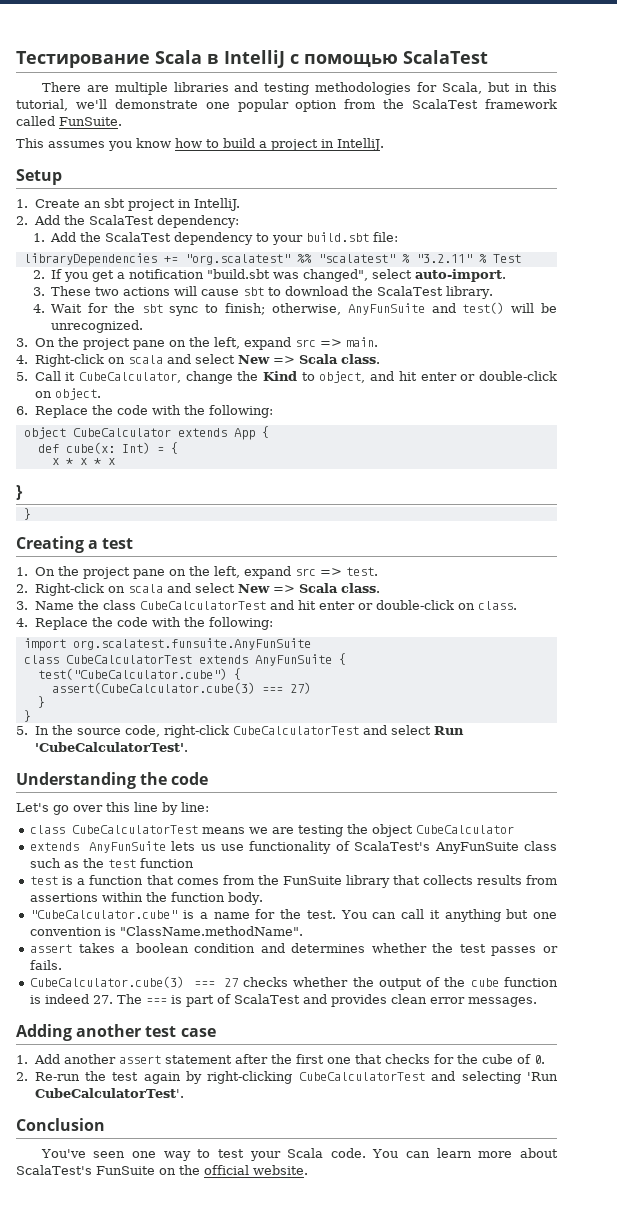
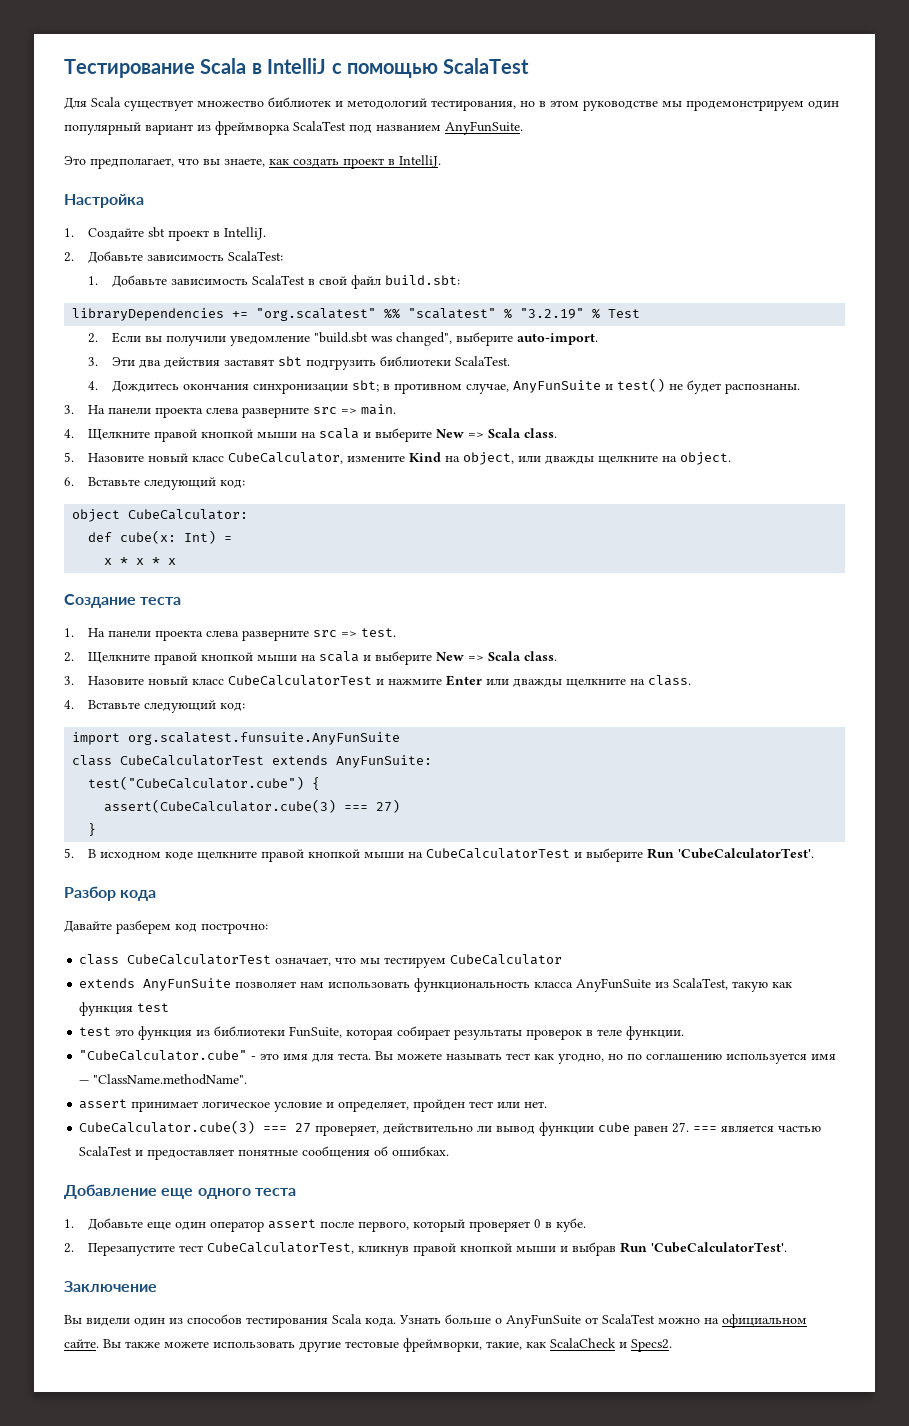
- There are multiple libraries and testing methodologies for Scala, but in this tutorial, we'll demonstrate one popular option from the ScalaTest framework called FunSuite.
- This assumes you know how to build a project in IntelliJ.
- Setup
- 1. Create an sbt project in IntelliJ.
- 2. Add the ScalaTest dependency:
- 1. Add the ScalaTest dependency to your build.sbt file:
+ Для Scala существует множество библиотек и методологий тестирования, но в этом руководстве мы продемонстрируем один популярный вариант из фреймворка ScalaTest под названием AnyFunSuite.
+ Это предполагает, что вы знаете, как создать проект в IntelliJ.
+ Настройка
+ 1. Создайте sbt проект в IntelliJ.
+ 2. Добавьте зависимость ScalaTest:
+ 1. Добавьте зависимость ScalaTest в свой файл build.sbt:
- libraryDependencies += "org.scalatest" %% "scalatest" % "3.2.11" % Test
+ libraryDependencies += "org.scalatest" %% "scalatest" % "3.2.19" % Test
- 2. If you get a notification "build.sbt was changed", select auto-import.
+ 2. Если вы получили уведомление "build.sbt was changed", выберите auto-import.
- 3. These two actions will cause sbt to download the ScalaTest library.
- 4. Wait for the sbt sync to finish; otherwise, AnyFunSuite and test() will be unrecognized.
- 3. On the project pane on the left, expand src => main.
- 4. Right-click on scala and select New => Scala class.
+ 3. Эти два действия заставят sbt подгрузить библиотеки ScalaTest.
+ 4. Дождитесь окончания синхронизации sbt; в противном случае, AnyFunSuite и test() не будет распознаны.
+ 3. На панели проекта слева разверните src => main.
+ 4. Щелкните правой кнопкой мыши на scala и выберите New => Scala class.
- 5. Call it CubeCalculator, change the Kind to object, and hit enter or double-click on object.
- 6. Replace the code with the following:
- object CubeCalculator extends App {
+ 5. Назовите новый класс CubeCalculator, измените Kind на object, или дважды щелкните на object.
+ 6. Вставьте следующий код:
+ object CubeCalculator:
- def cube(x: Int) = {
+ def cube(x: Int) =
  x * x * x
- }
- }
- Creating a test
- 1. On the project pane on the left, expand src => test.
- 2. Right-click on scala and select New => Scala class.
+ Создание теста
+ 1. На панели проекта слева разверните src => test.
+ 2. Щелкните правой кнопкой мыши на scala и выберите New => Scala class.
- 3. Name the class CubeCalculatorTest and hit enter or double-click on class.
- 4. Replace the code with the following:
+ 3. Назовите новый класс CubeCalculatorTest и нажмите Enter или дважды щелкните на class.
+ 4. Вставьте следующий код:
- class CubeCalculatorTest extends AnyFunSuite {
+ class CubeCalculatorTest extends AnyFunSuite:
  assert(CubeCalculator.cube(3) === 27)
  }
- }
- 5. In the source code, right-click CubeCalculatorTest and select Run 'CubeCalculatorTest'.
- Understanding the code
- Let's go over this line by line:
- class CubeCalculatorTest means we are testing the object CubeCalculator
- extends AnyFunSuite lets us use functionality of ScalaTest's AnyFunSuite class such as the test function
- test is a function that comes from the FunSuite library that collects results from assertions within the function body.
- "CubeCalculator.cube" is a name for the test. You can call it anything but one convention is "ClassName.methodName".
- assert takes a boolean condition and determines whether the test passes or fails.
- CubeCalculator.cube(3) === 27 checks whether the output of the cube function is indeed 27. The === is part of ScalaTest and provides clean error messages.
- Adding another test case
- 1. Add another assert statement after the first one that checks for the cube of 0.
- 2. Re-run the test again by right-clicking CubeCalculatorTest and selecting 'Run CubeCalculatorTest'.
- Conclusion
- You've seen one way to test your Scala code. You can learn more about ScalaTest's FunSuite on the official website.
+ 5. В исходном коде щелкните правой кнопкой мыши на CubeCalculatorTest и выберите Run 'CubeCalculatorTest'.
+ Разбор кода
+ Давайте разберем код построчно:
+ class CubeCalculatorTest означает, что мы тестируем CubeCalculator
+ extends AnyFunSuite позволяет нам использовать функциональность класса AnyFunSuite из ScalaTest, такую как функция test
+ test это функция из библиотеки FunSuite, которая собирает результаты проверок в теле функции.
+ "CubeCalculator.cube" - это имя для теста. Вы можете называть тест как угодно, но по соглашению используется имя — "ClassName.methodName".
+ assert принимает логическое условие и определяет, пройден тест или нет.
+ CubeCalculator.cube(3) === 27 проверяет, действительно ли вывод функции cube равен 27. === является частью ScalaTest и предоставляет понятные сообщения об ошибках.
+ Добавление еще одного теста
+ 1. Добавьте еще один оператор assert после первого, который проверяет 0 в кубе.
+ 2. Перезапустите тест CubeCalculatorTest, кликнув правой кнопкой мыши и выбрав Run 'CubeCalculatorTest'.
+ Заключение
+ Вы видели один из способов тестирования Scala кода. Узнать больше о AnyFunSuite от ScalaTest можно на официальном сайте. Вы также можете использовать другие тестовые фреймворки, такие, как ScalaCheck и Specs2.

